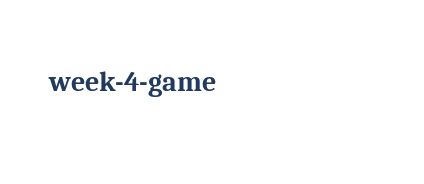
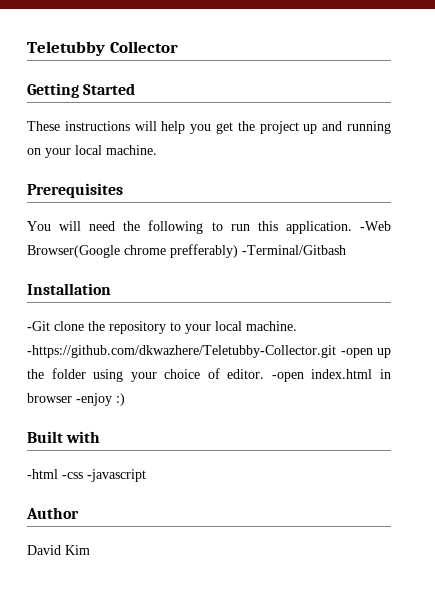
- week-4-game
+ Teletubby Collector
+ Getting Started
+ These instructions will help you get the project up and running on your local machine.
+ Prerequisites
+ You will need the following to run this application. -Web Browser(Google chrome prefferably) -Terminal/Gitbash
+ Installation
+ -Git clone the repository to your local machine. -https://github.com/dkwazhere/Teletubby-Collector.git -open up the folder using your choice of editor. -open index.html in browser -enjoy :)
+ Built with
+ -html -css -javascript
+ Author
+ David Kim

